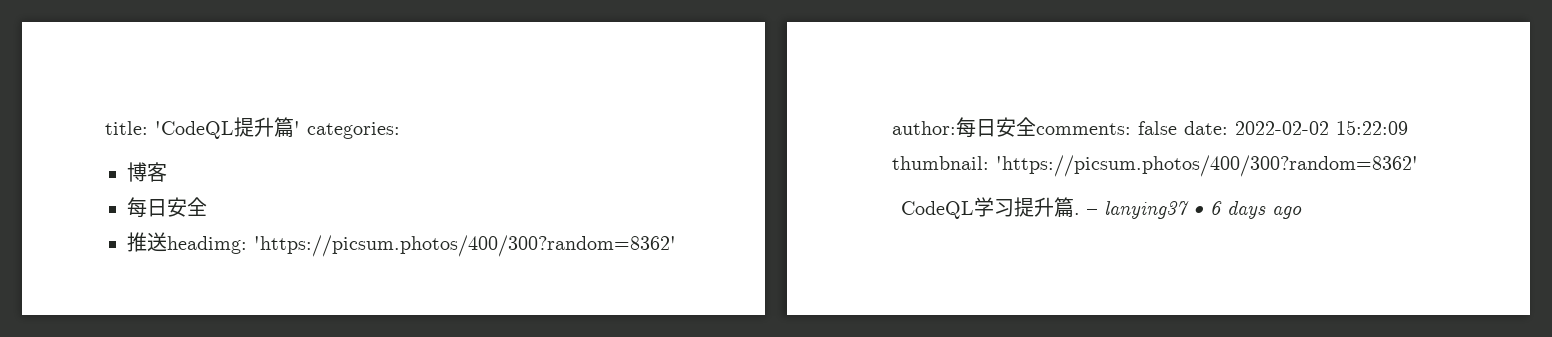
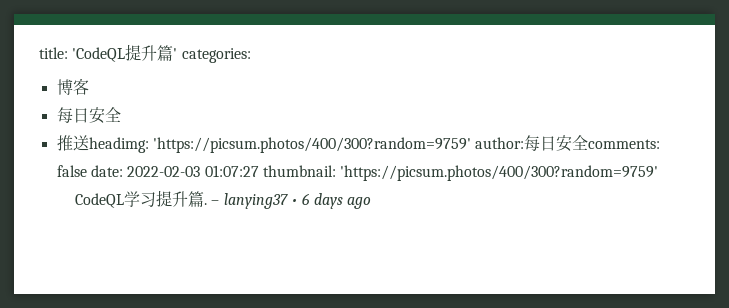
- 推送headimg: 'https://picsum.photos/400/300?random=8362' author:每日安全comments: false date: 2022-02-02 15:22:09 thumbnail: 'https://picsum.photos/400/300?random=8362'
+ 推送headimg: 'https://picsum.photos/400/300?random=9759' author:每日安全comments: false date: 2022-02-03 01:07:27 thumbnail: 'https://picsum.photos/400/300?random=9759'

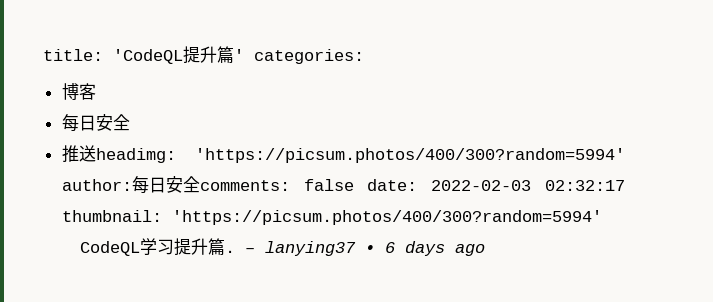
- 推送headimg: 'https://picsum.photos/400/300?random=9759' author:每日安全comments: false date: 2022-02-03 01:07:27 thumbnail: 'https://picsum.photos/400/300?random=9759'
+ 推送headimg: 'https://picsum.photos/400/300?random=5994' author:每日安全comments: false date: 2022-02-03 02:32:17 thumbnail: 'https://picsum.photos/400/300?random=5994'

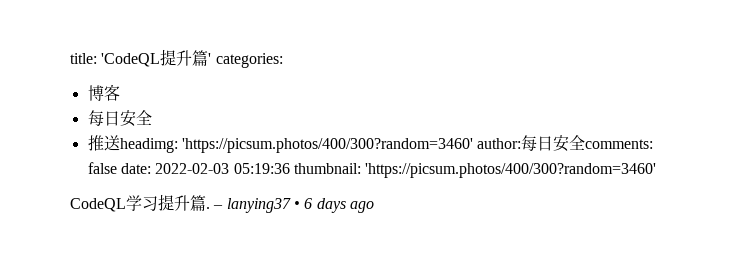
- 推送headimg: 'https://picsum.photos/400/300?random=5994' author:每日安全comments: false date: 2022-02-03 02:32:17 thumbnail: 'https://picsum.photos/400/300?random=5994'
+ 推送headimg: 'https://picsum.photos/400/300?random=3460' author:每日安全comments: false date: 2022-02-03 05:19:36 thumbnail: 'https://picsum.photos/400/300?random=3460'

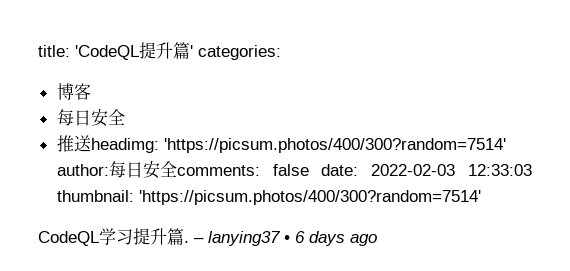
- 推送headimg: 'https://picsum.photos/400/300?random=3460' author:每日安全comments: false date: 2022-02-03 05:19:36 thumbnail: 'https://picsum.photos/400/300?random=3460'
+ 推送headimg: 'https://picsum.photos/400/300?random=7514' author:每日安全comments: false date: 2022-02-03 12:33:03 thumbnail: 'https://picsum.photos/400/300?random=7514'

